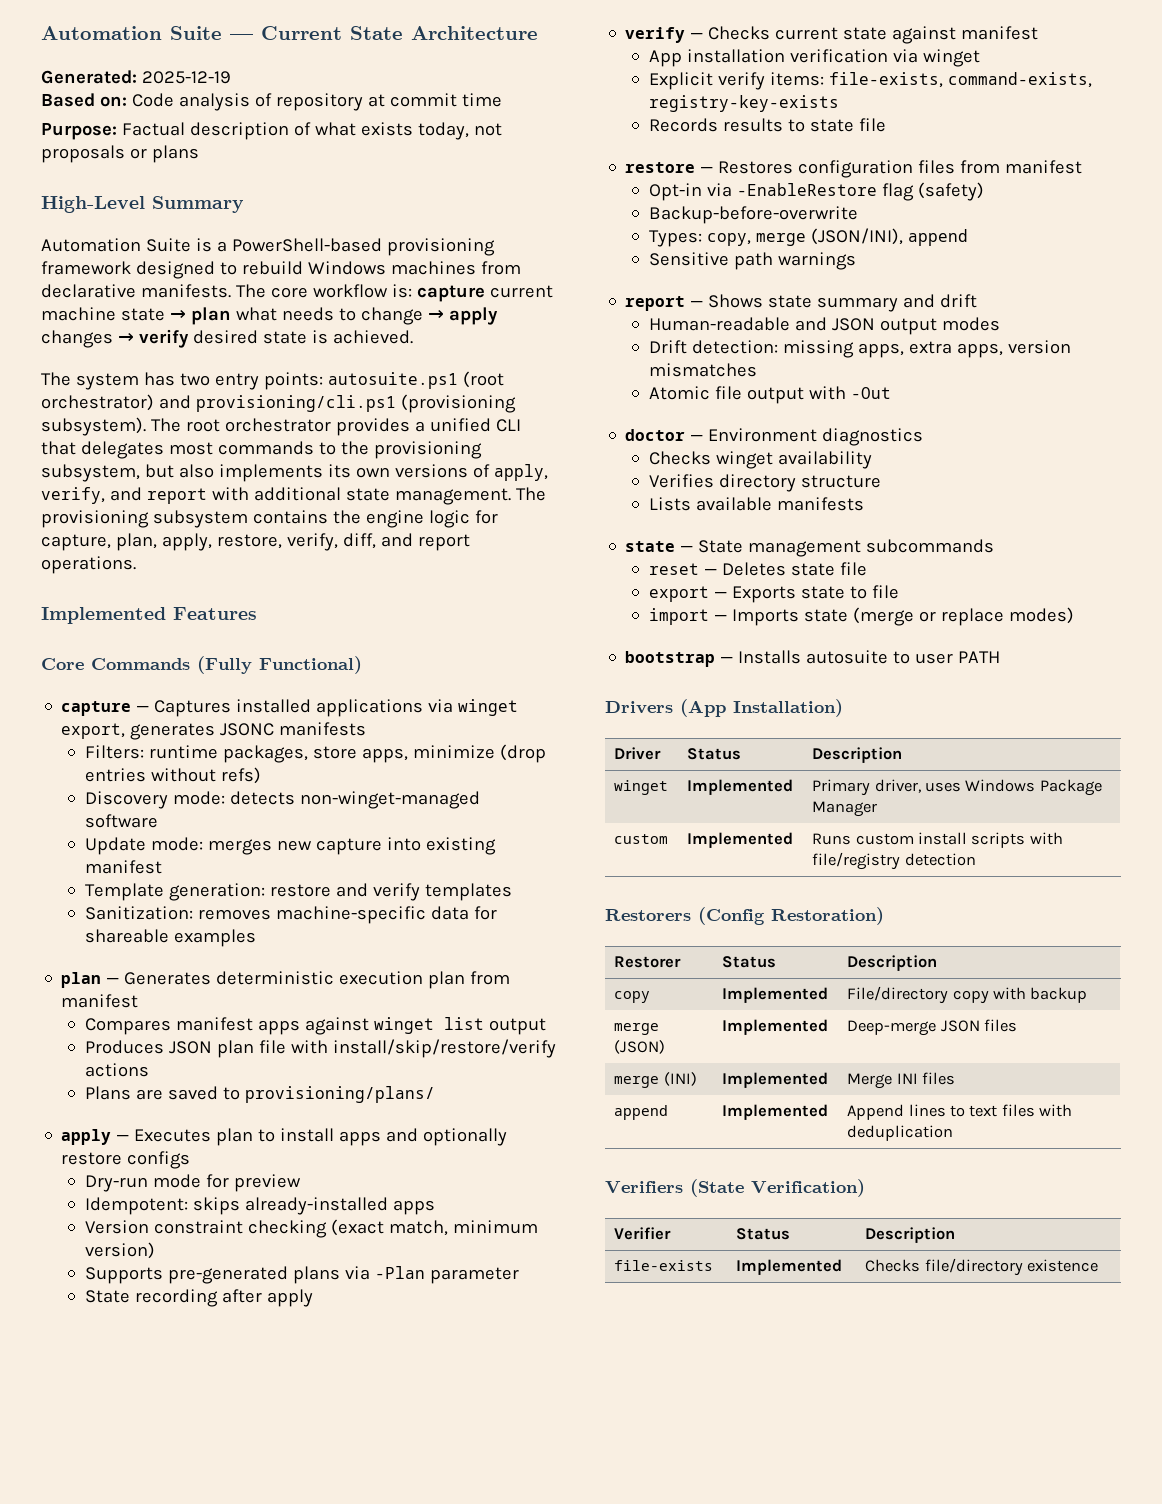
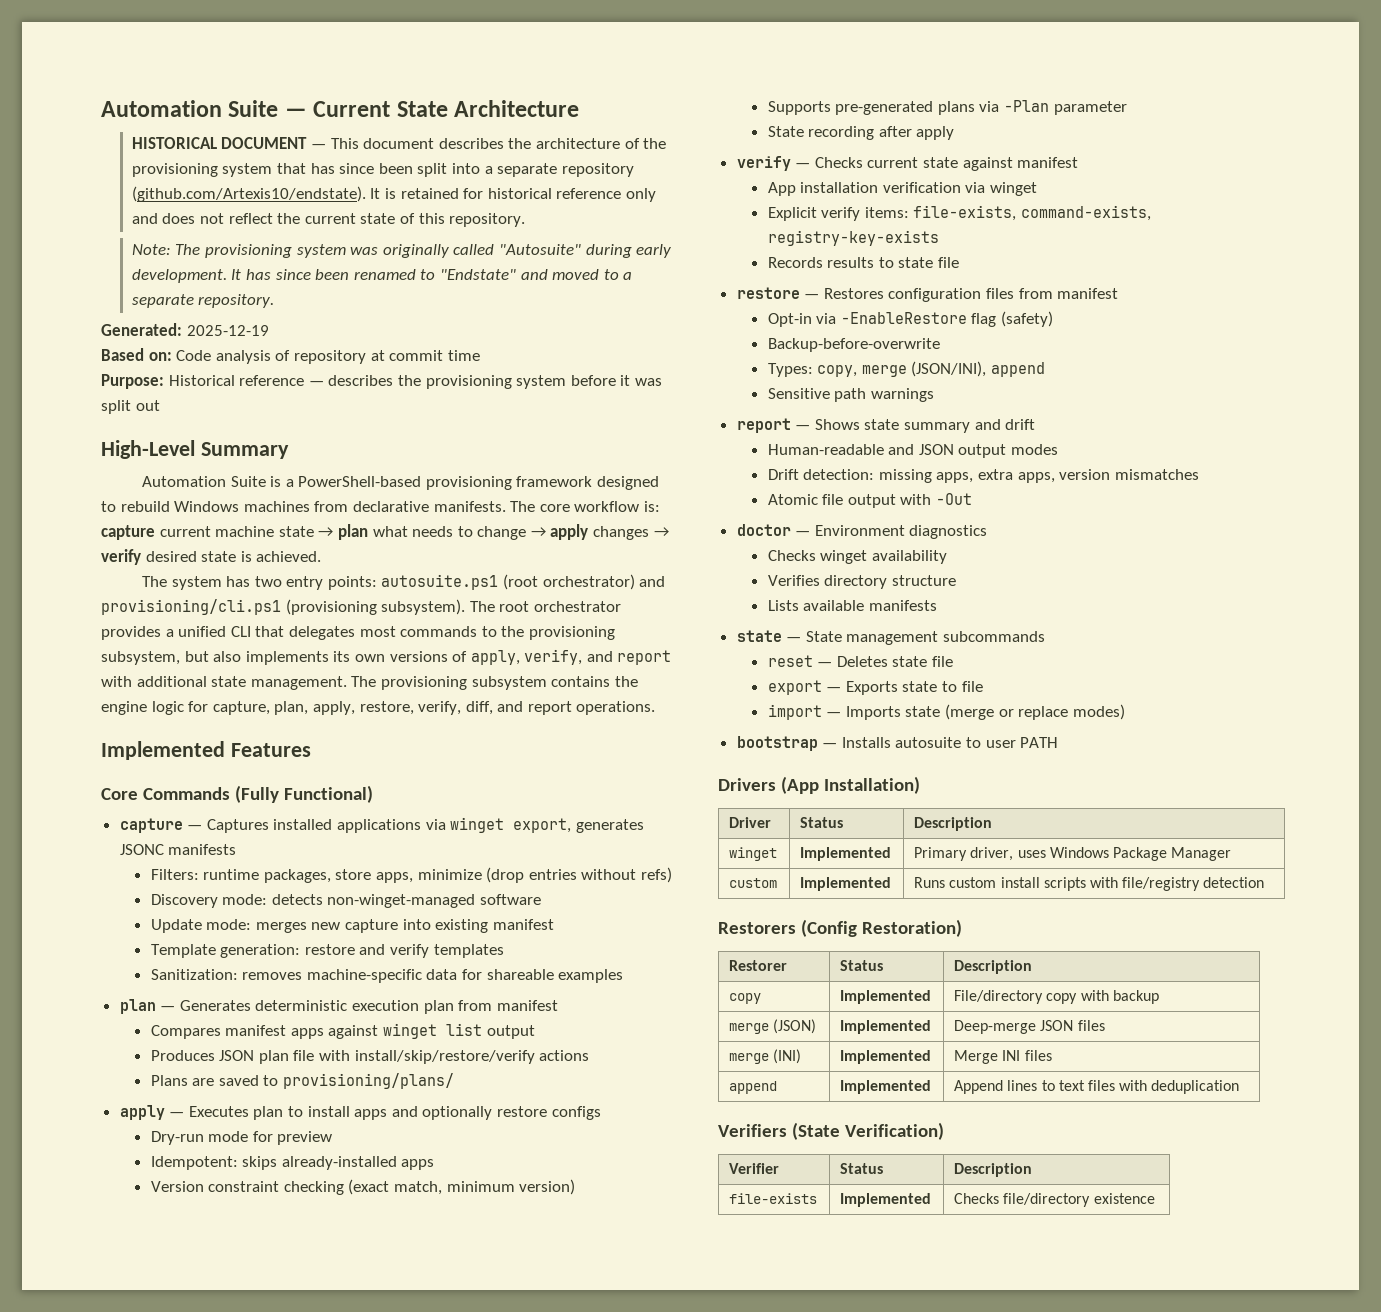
+ HISTORICAL DOCUMENT — This document describes the architecture of the provisioning system that has since been split into a separate repository (github.com/Artexis10/endstate). It is retained for historical reference only and does not reflect the current state of this repository.
+ Note: The provisioning system was originally called "Autosuite" during early development. It has since been renamed to "Endstate" and moved to a separate repository.
- Purpose: Factual description of what exists today, not proposals or plans
+ Purpose: Historical reference — describes the provisioning system before it was split out

